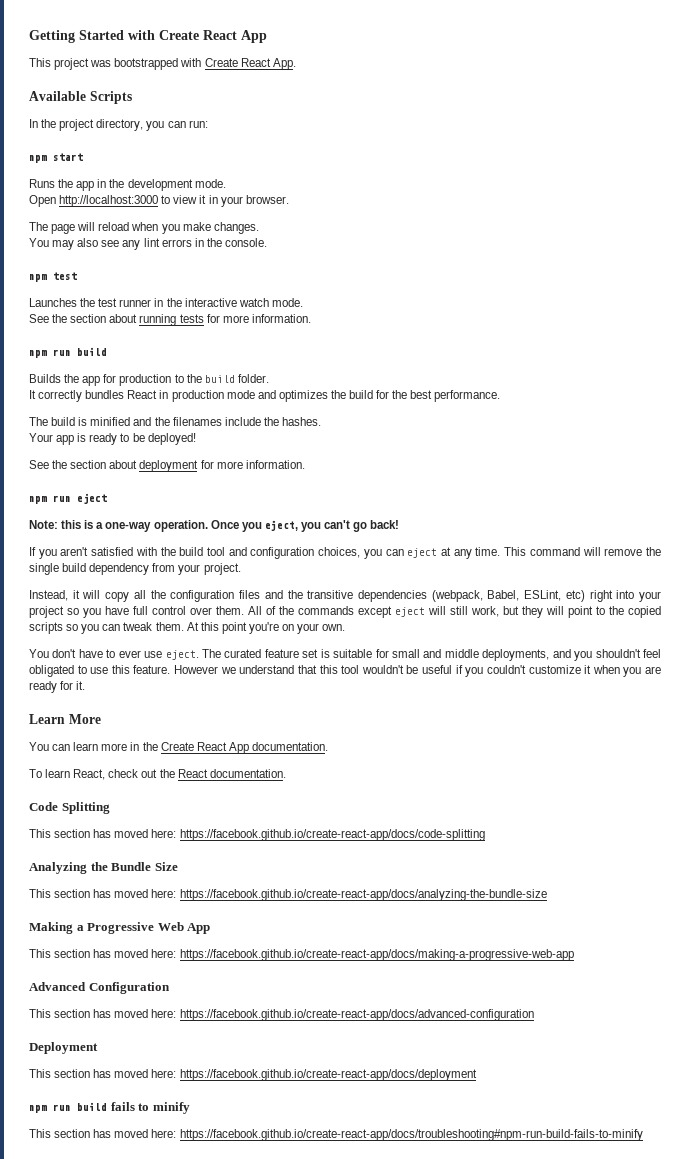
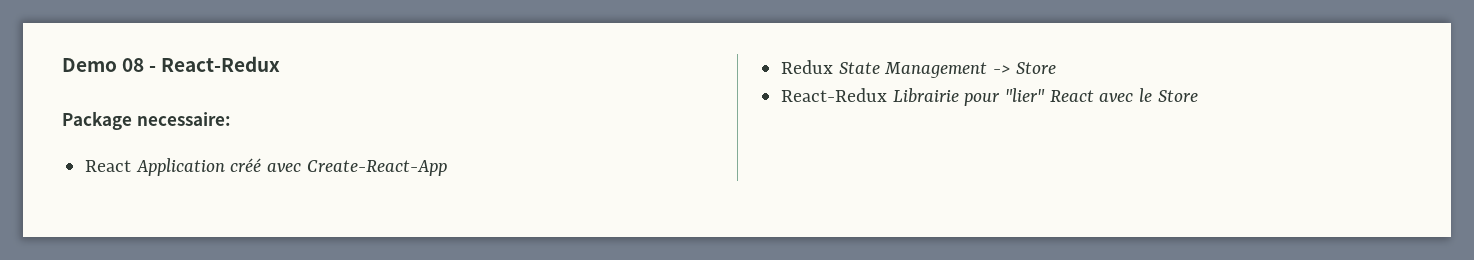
- Getting Started with Create React App
- This project was bootstrapped with Create React App.
- Available Scripts
- In the project directory, you can run:
- npm start
- Runs the app in the development mode.
- Open http://localhost:3000 to view it in your browser.
- The page will reload when you make changes.
- You may also see any lint errors in the console.
- npm test
- Launches the test runner in the interactive watch mode.
- See the section about running tests for more information.
- npm run build
- Builds the app for production to the build folder.
- It correctly bundles React in production mode and optimizes the build for the best performance.
- The build is minified and the filenames include the hashes.
- Your app is ready to be deployed!
- See the section about deployment for more information.
- npm run eject
- Note: this is a one-way operation. Once you eject, you can't go back!
- If you aren't satisfied with the build tool and configuration choices, you can eject at any time. This command will remove the single build dependency from your project.
- Instead, it will copy all the configuration files and the transitive dependencies (webpack, Babel, ESLint, etc) right into your project so you have full control over them. All of the commands except eject will still work, but they will point to the copied scripts so you can tweak them. At this point you're on your own.
- You don't have to ever use eject. The curated feature set is suitable for small and middle deployments, and you shouldn't feel obligated to use this feature. However we understand that this tool wouldn't be useful if you couldn't customize it when you are ready for it.
- Learn More
- You can learn more in the Create React App documentation.
- To learn React, check out the React documentation.
- Code Splitting
- This section has moved here: https://facebook.github.io/create-react-app/docs/code-splitting
- Analyzing the Bundle Size
- This section has moved here: https://facebook.github.io/create-react-app/docs/analyzing-the-bundle-size
- Making a Progressive Web App
- This section has moved here: https://facebook.github.io/create-react-app/docs/making-a-progressive-web-app
- Advanced Configuration
- This section has moved here: https://facebook.github.io/create-react-app/docs/advanced-configuration
- Deployment
- This section has moved here: https://facebook.github.io/create-react-app/docs/deployment
- npm run build fails to minify
- This section has moved here: https://facebook.github.io/create-react-app/docs/troubleshooting#npm-run-build-fails-to-minify
+ Demo 08 - React-Redux
+ Package necessaire:
+ React Application créé avec Create-React-App
+ Redux State Management -> Store
+ React-Redux Librairie pour "lier" React avec le Store

